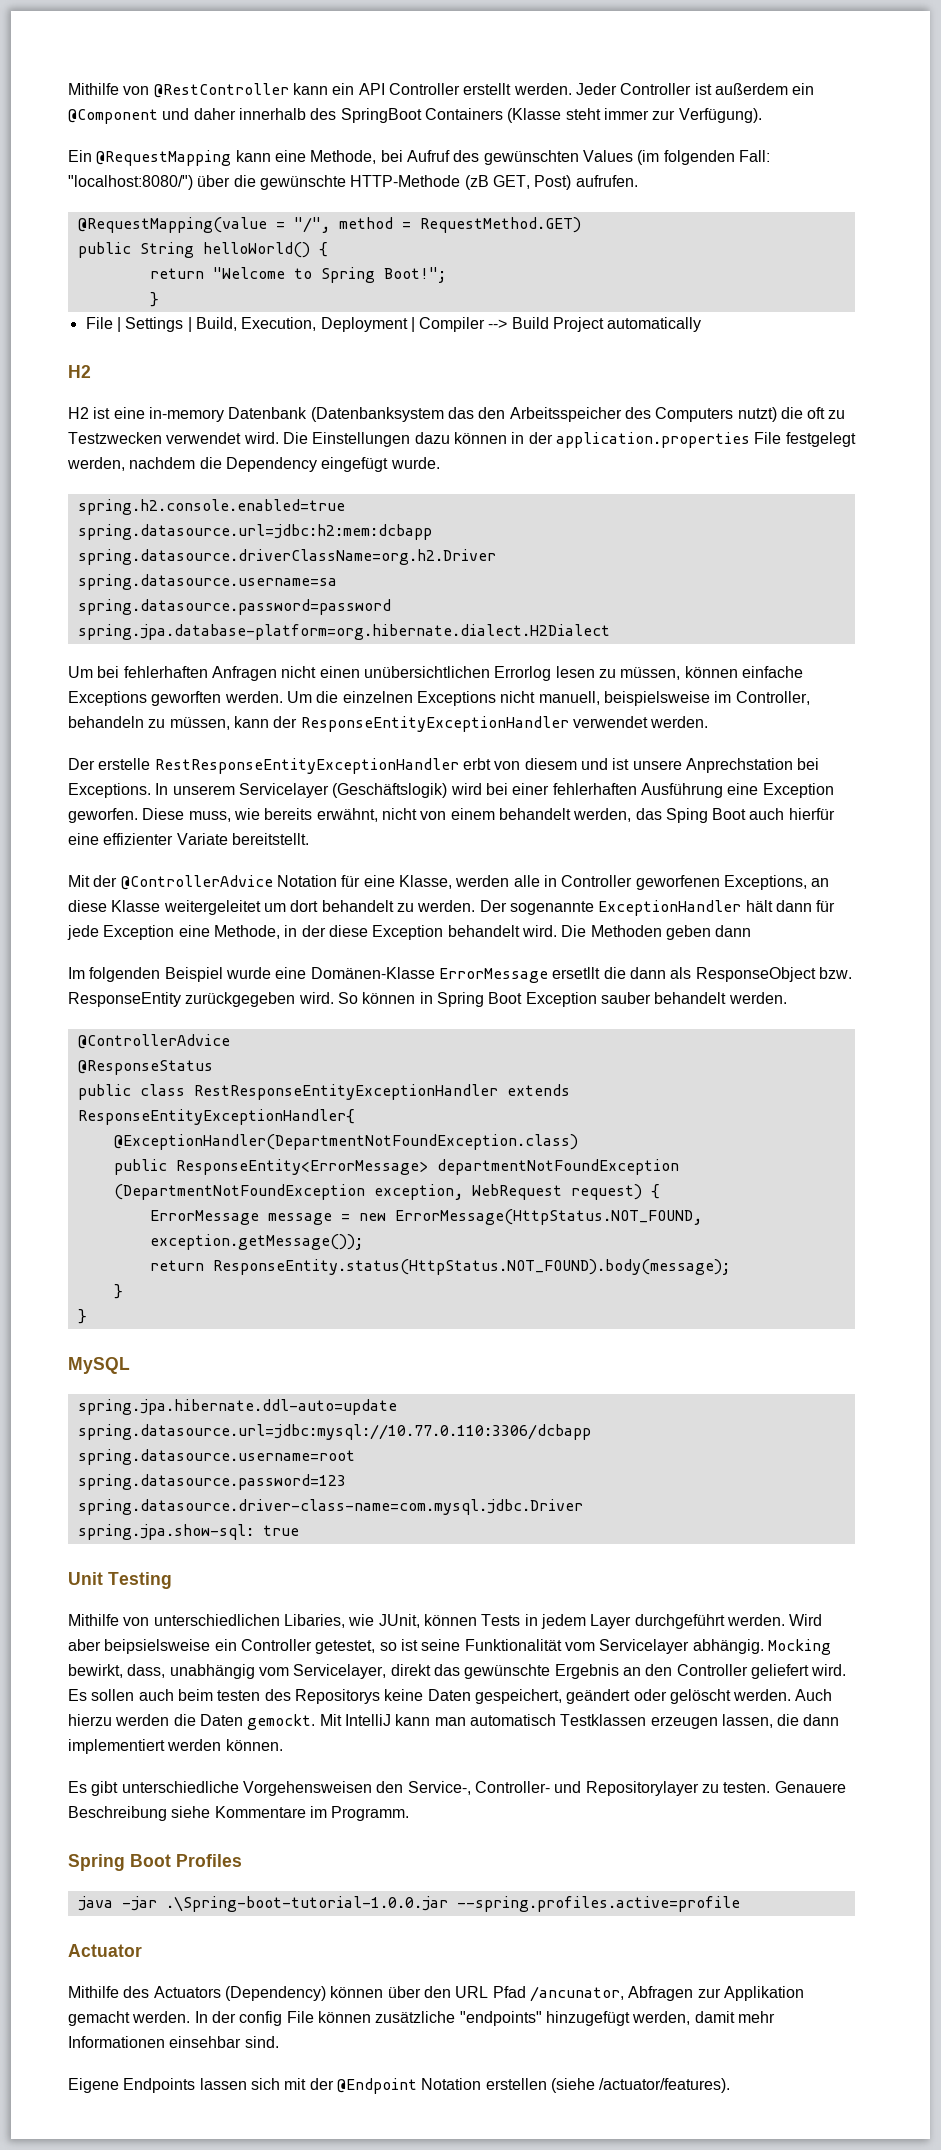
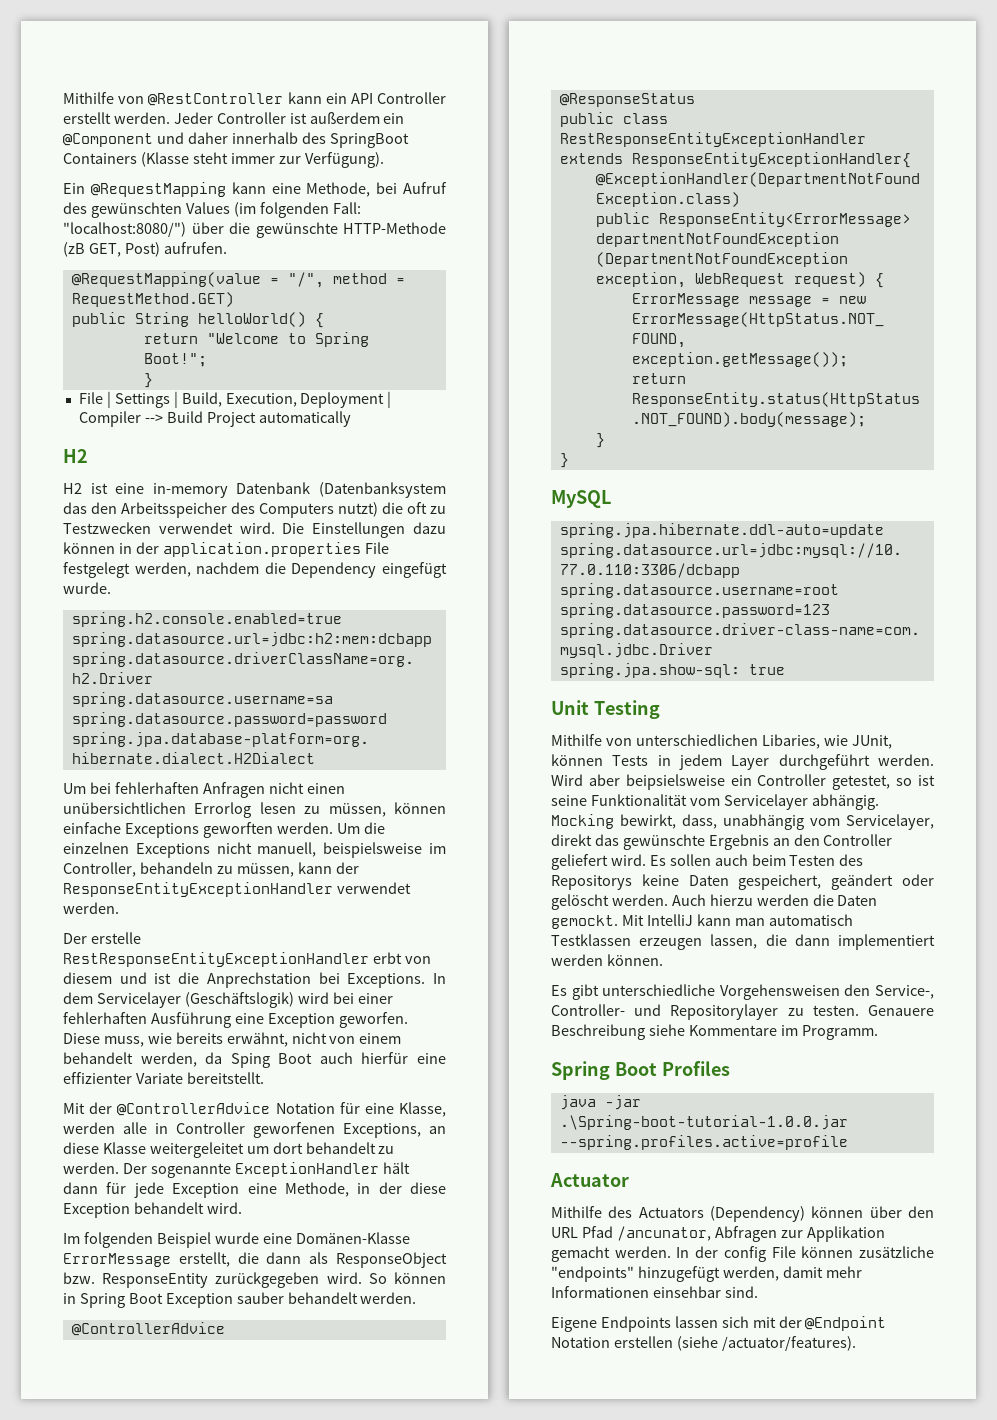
- Der erstelle RestResponseEntityExceptionHandler erbt von diesem und ist unsere Anprechstation bei Exceptions.
+ Der erstelle RestResponseEntityExceptionHandler erbt von diesem und ist die Anprechstation bei Exceptions.
- In unserem Servicelayer (Geschäftslogik) wird bei einer fehlerhaften Ausführung eine Exception geworfen.
+ In dem Servicelayer (Geschäftslogik) wird bei einer fehlerhaften Ausführung eine Exception geworfen.
- Diese muss, wie bereits erwähnt, nicht von einem behandelt werden, das Sping Boot auch hierfür eine effizienter Variate bereitstellt.
+ Diese muss, wie bereits erwähnt, nicht von einem behandelt werden, da Sping Boot auch hierfür eine effizienter Variate bereitstellt.
- Die Methoden geben dann
- Im folgenden Beispiel wurde eine Domänen-Klasse ErrorMessage ersetllt die dann als ResponseObject bzw. ResponseEntity zurückgegeben wird.
+ Im folgenden Beispiel wurde eine Domänen-Klasse ErrorMessage erstellt, die dann als ResponseObject bzw. ResponseEntity zurückgegeben wird.
- Es sollen auch beim testen des Repositorys keine Daten gespeichert, geändert oder gelöscht werden.
+ Es sollen auch beim Testen des Repositorys keine Daten gespeichert, geändert oder gelöscht werden.

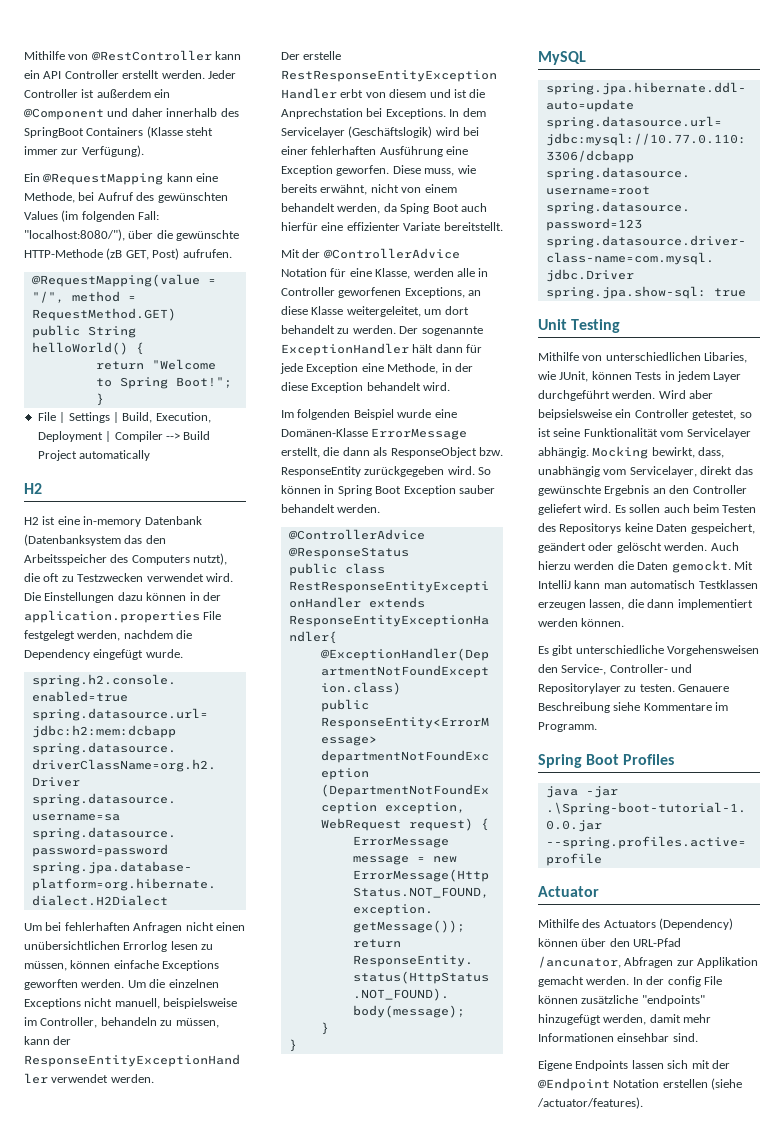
- Ein @RequestMapping kann eine Methode, bei Aufruf des gewünschten Values (im folgenden Fall: "localhost:8080/") über die gewünschte HTTP-Methode (zB GET, Post) aufrufen.
+ Ein @RequestMapping kann eine Methode, bei Aufruf des gewünschten Values (im folgenden Fall: "localhost:8080/"), über die gewünschte HTTP-Methode (zB GET, Post) aufrufen.
- H2 ist eine in-memory Datenbank (Datenbanksystem das den Arbeitsspeicher des Computers nutzt) die oft zu Testzwecken verwendet wird.
+ H2 ist eine in-memory Datenbank (Datenbanksystem das den Arbeitsspeicher des Computers nutzt), die oft zu Testzwecken verwendet wird.
- Mit der @ControllerAdvice Notation für eine Klasse, werden alle in Controller geworfenen Exceptions, an diese Klasse weitergeleitet um dort behandelt zu werden.
+ Mit der @ControllerAdvice Notation für eine Klasse, werden alle in Controller geworfenen Exceptions, an diese Klasse weitergeleitet, um dort behandelt zu werden.
- Mithilfe des Actuators (Dependency) können über den URL Pfad /ancunator, Abfragen zur Applikation gemacht werden.
+ Mithilfe des Actuators (Dependency) können über den URL-Pfad /ancunator, Abfragen zur Applikation gemacht werden.

